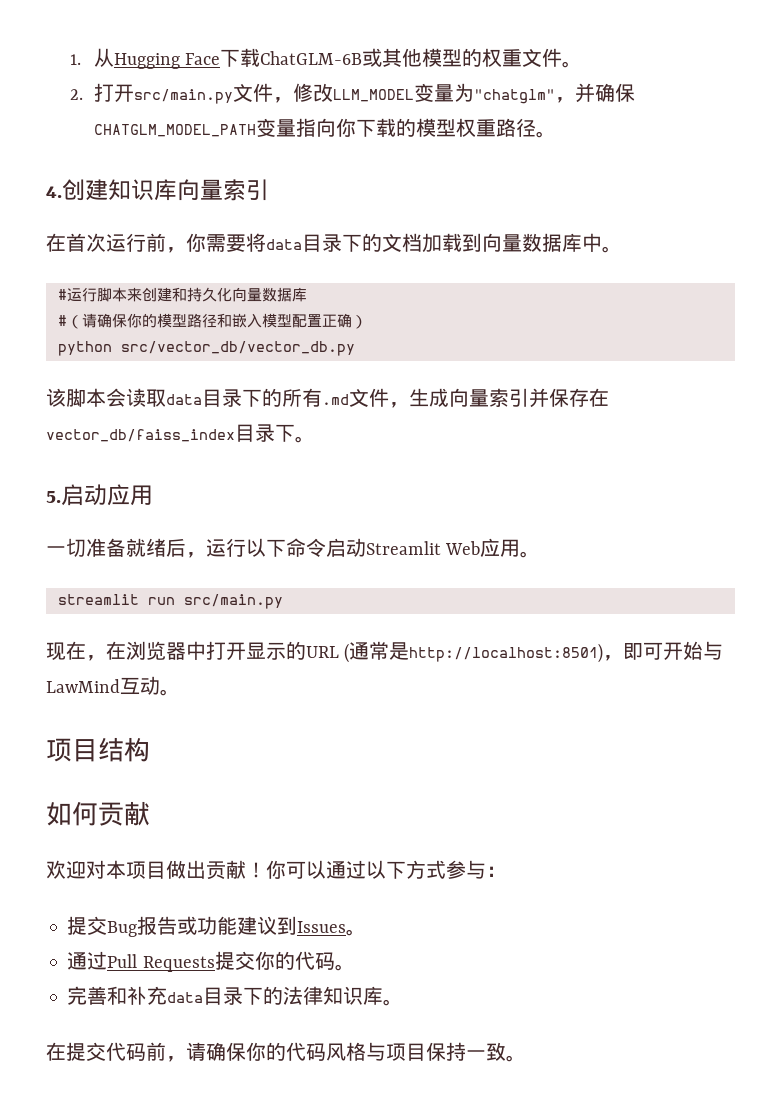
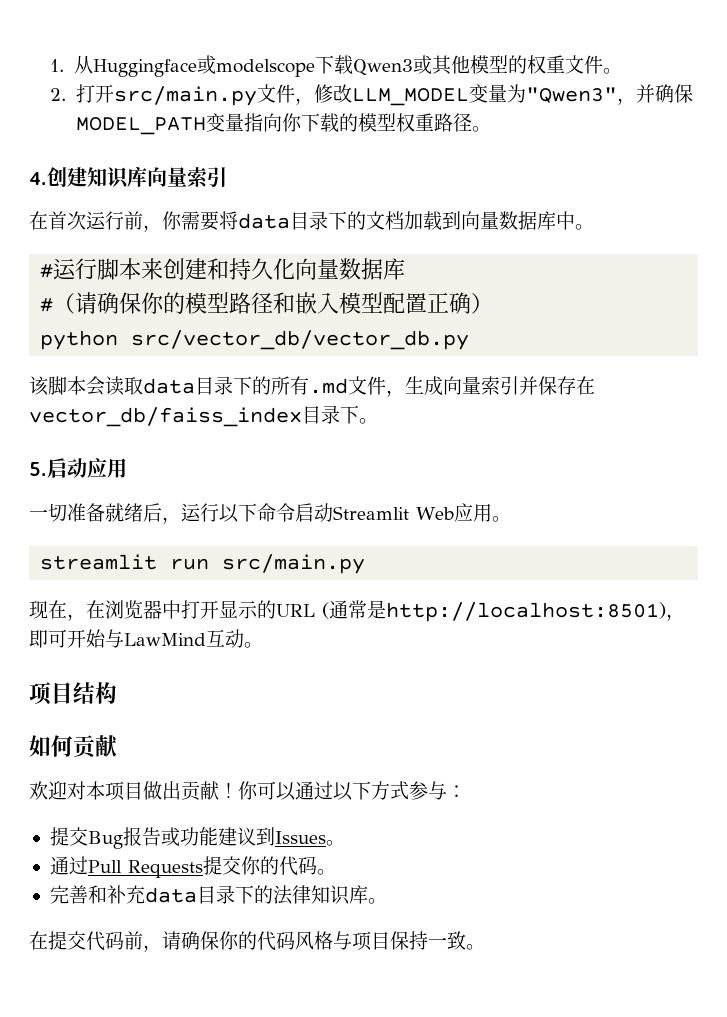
- 1.从Hugging Face下载ChatGLM-6B或其他模型的权重文件。
+ 1.从Huggingface或modelscope下载Qwen3或其他模型的权重文件。
- 2.打开src/main.py文件，修改LLM_MODEL变量为"chatglm"，并确保CHATGLM_MODEL_PATH变量指向你下载的模型权重路径。
+ 2.打开src/main.py文件，修改LLM_MODEL变量为"Qwen3"，并确保MODEL_PATH变量指向你下载的模型权重路径。

